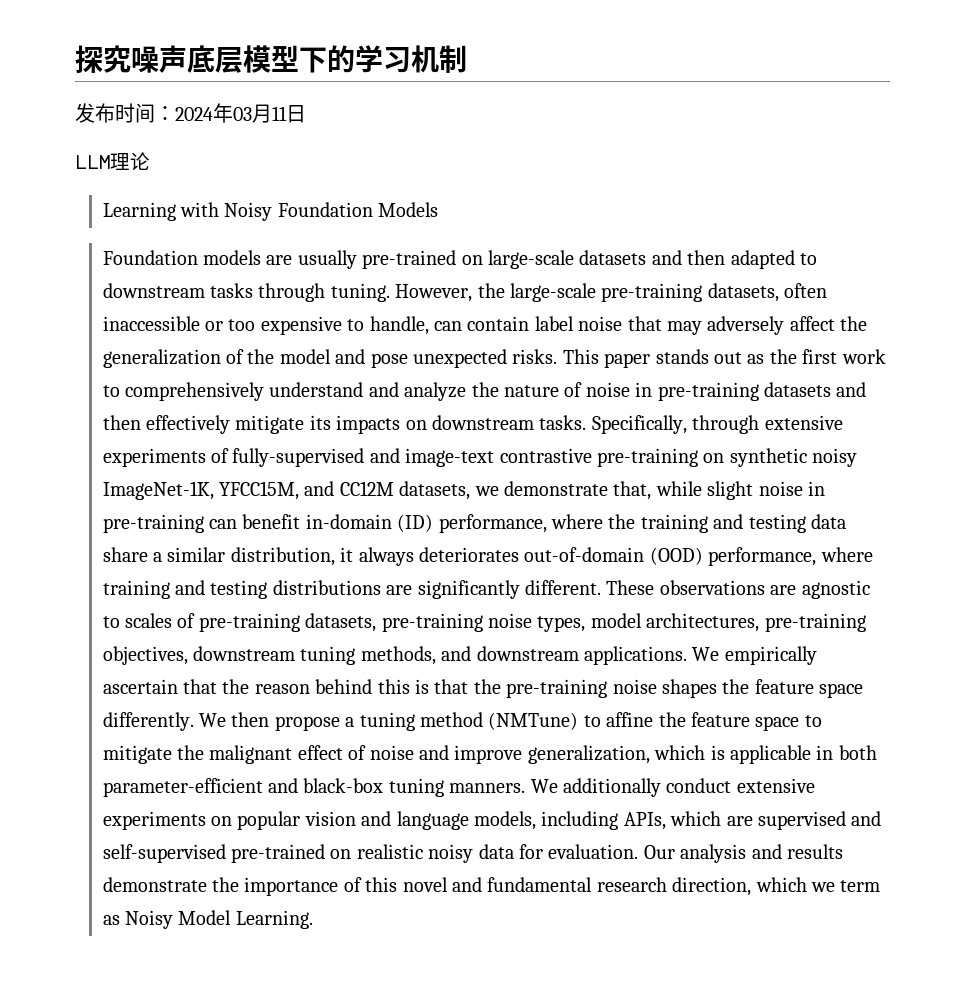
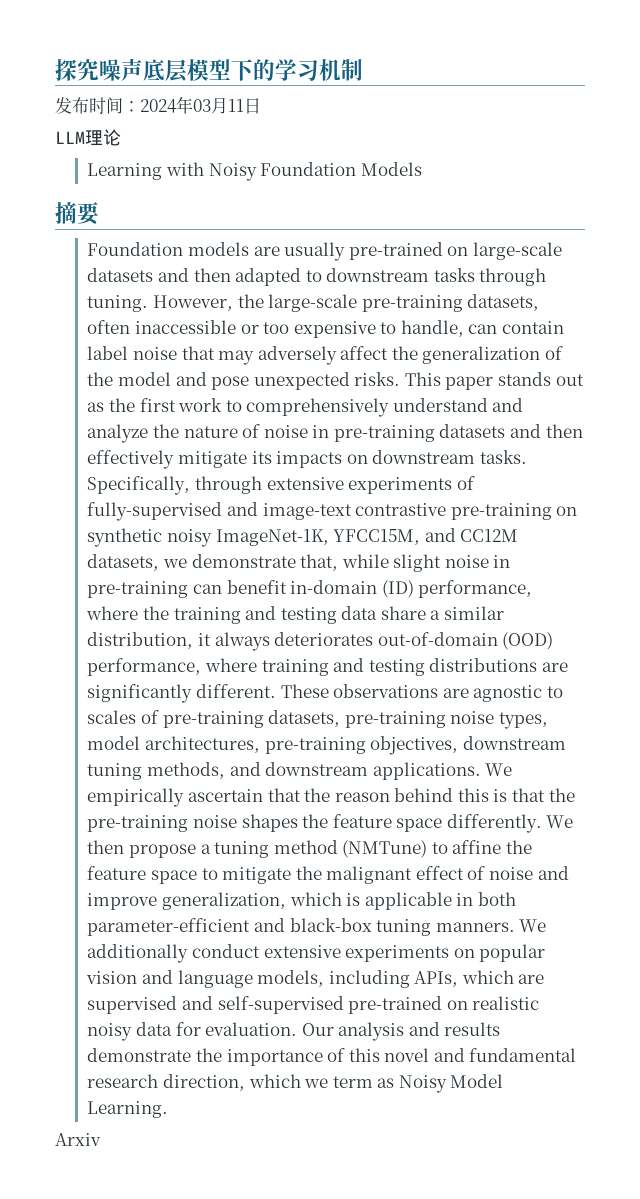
+ 摘要
+ Arxiv

